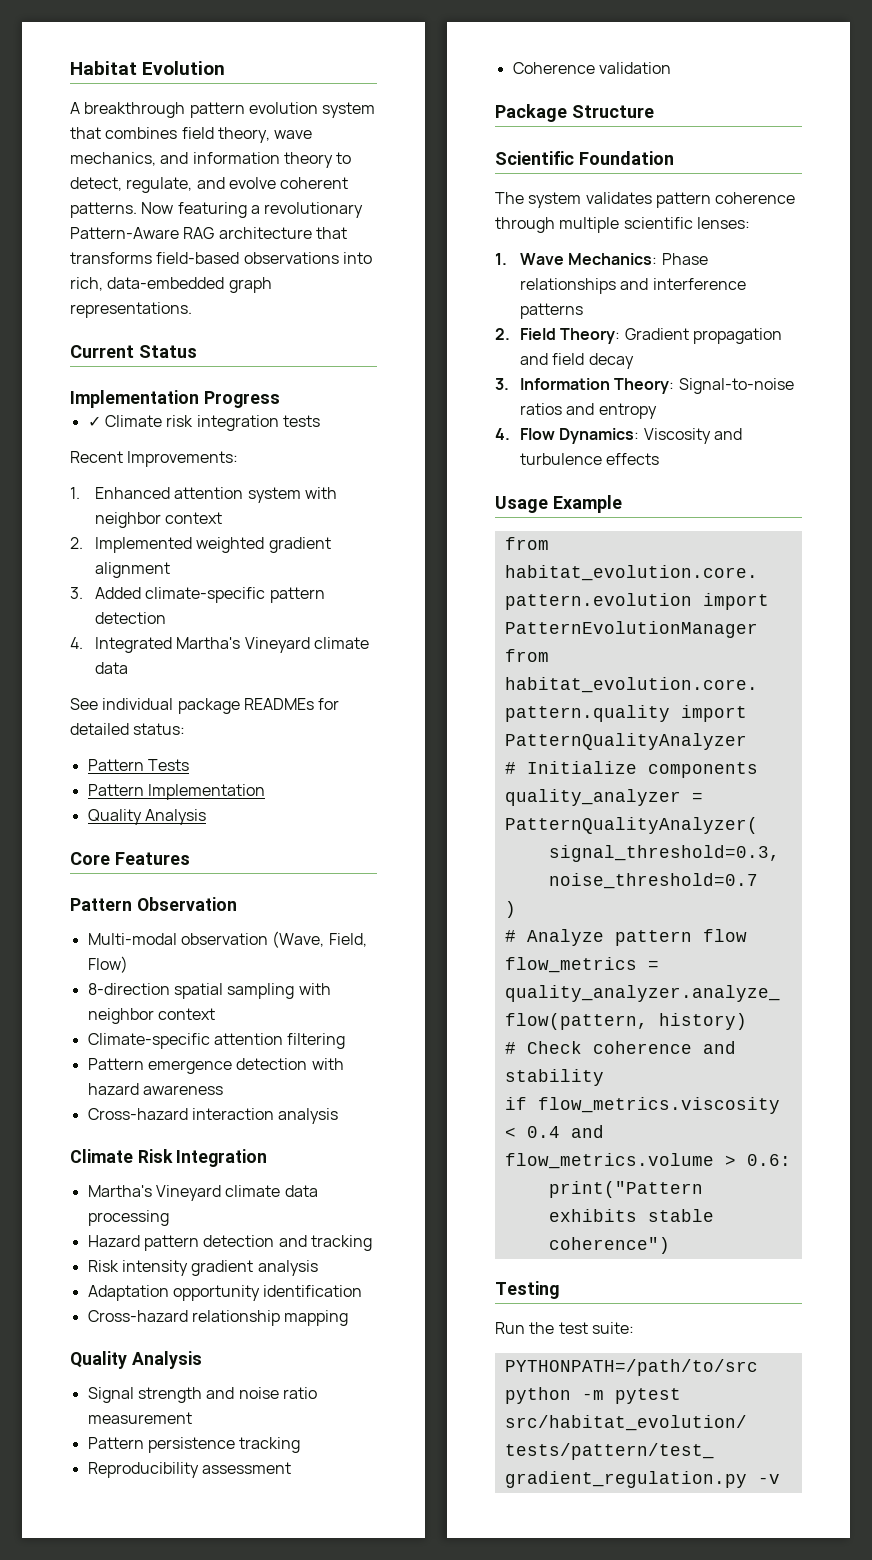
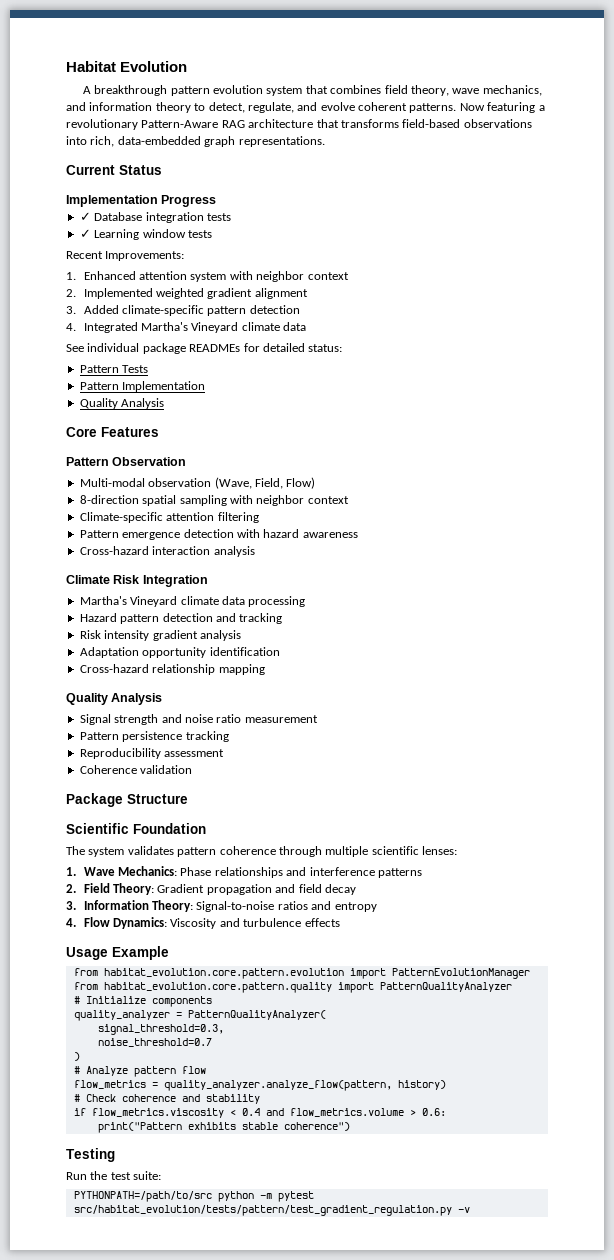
- ✓ Climate risk integration tests
+ ✓ Database integration tests
+ ✓ Learning window tests

